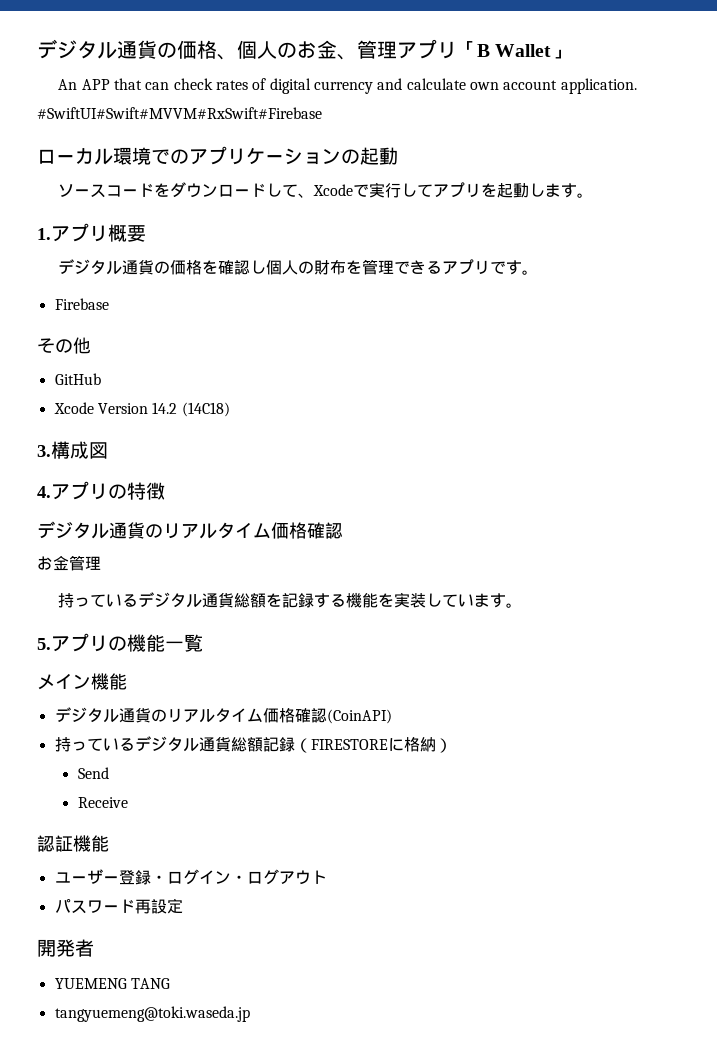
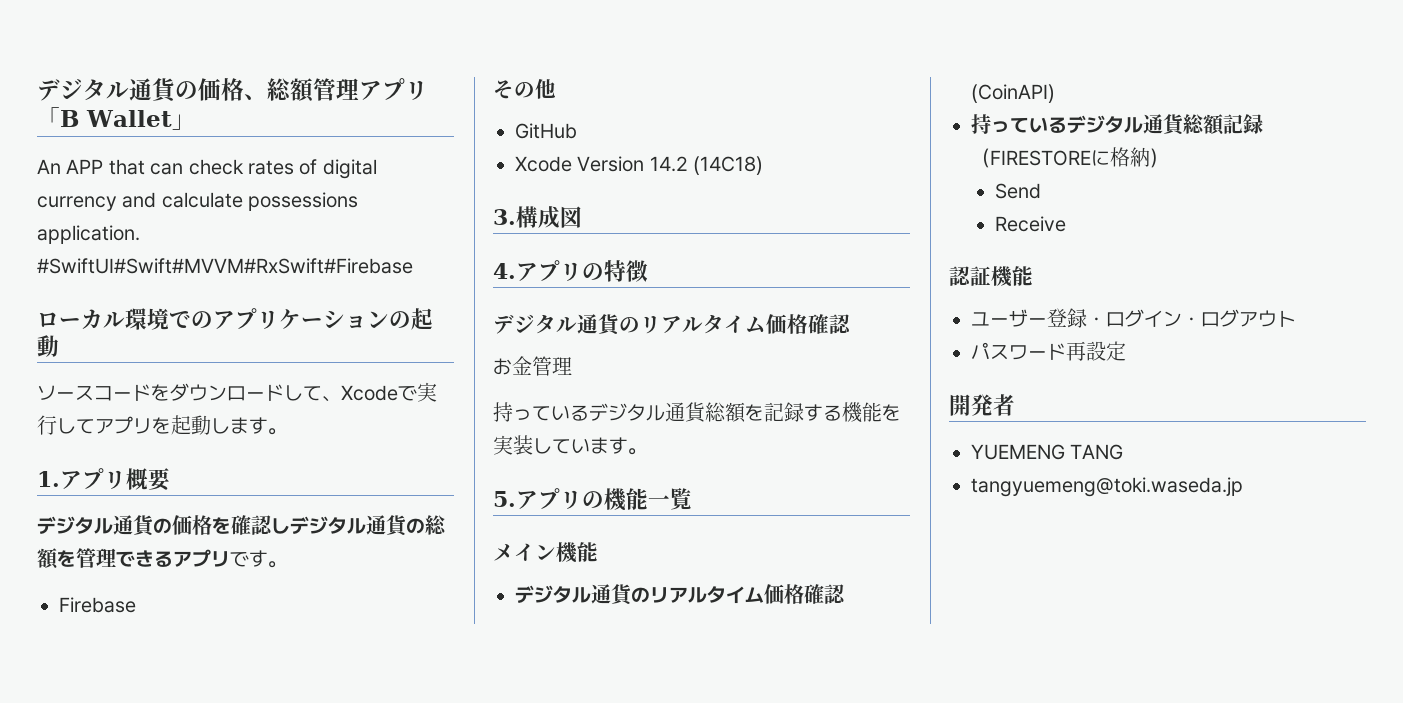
- デジタル通貨の価格、個人のお金、管理アプリ「B Wallet」
+ デジタル通貨の価格、総額管理アプリ「B Wallet」
- An APP that can check rates of digital currency and calculate own account application.
+ An APP that can check rates of digital currency and calculate possessions application.
- デジタル通貨の価格を確認し個人の財布を管理できるアプリです。
+ デジタル通貨の価格を確認しデジタル通貨の総額を管理できるアプリです。

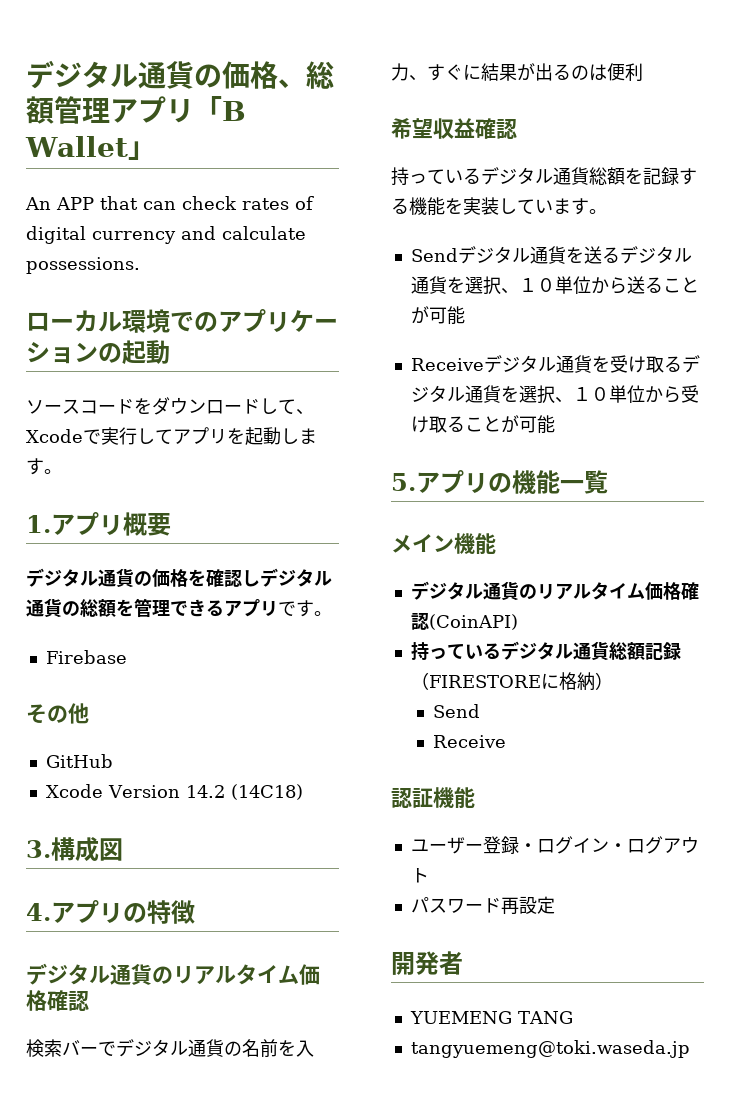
- An APP that can check rates of digital currency and calculate possessions application. #SwiftUI#Swift#MVVM#RxSwift#Firebase
+ An APP that can check rates of digital currency and calculate possessions.
- お金管理
+ 検索バーでデジタル通貨の名前を入力、すぐに結果が出るのは便利
+ 希望収益確認
+ Sendデジタル通貨を送るデジタル通貨を選択、１０単位から送ることが可能
+ Receiveデジタル通貨を受け取るデジタル通貨を選択、１０単位から受け取ることが可能

